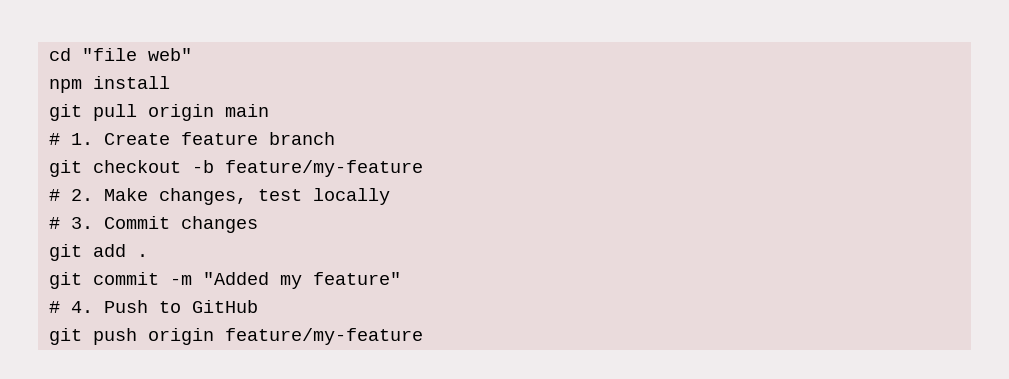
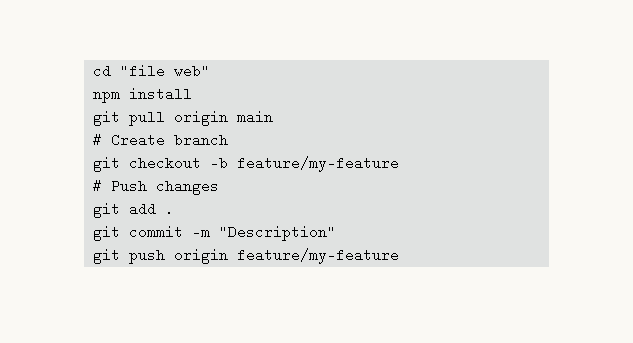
- # 1. Create feature branch
+ # Create branch
- # 2. Make changes, test locally
- # 3. Commit changes
+ # Push changes
- git commit -m "Added my feature"
- # 4. Push to GitHub
+ git commit -m "Description"

